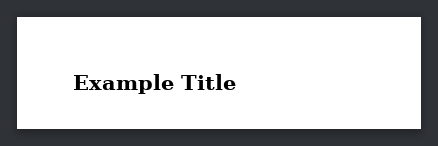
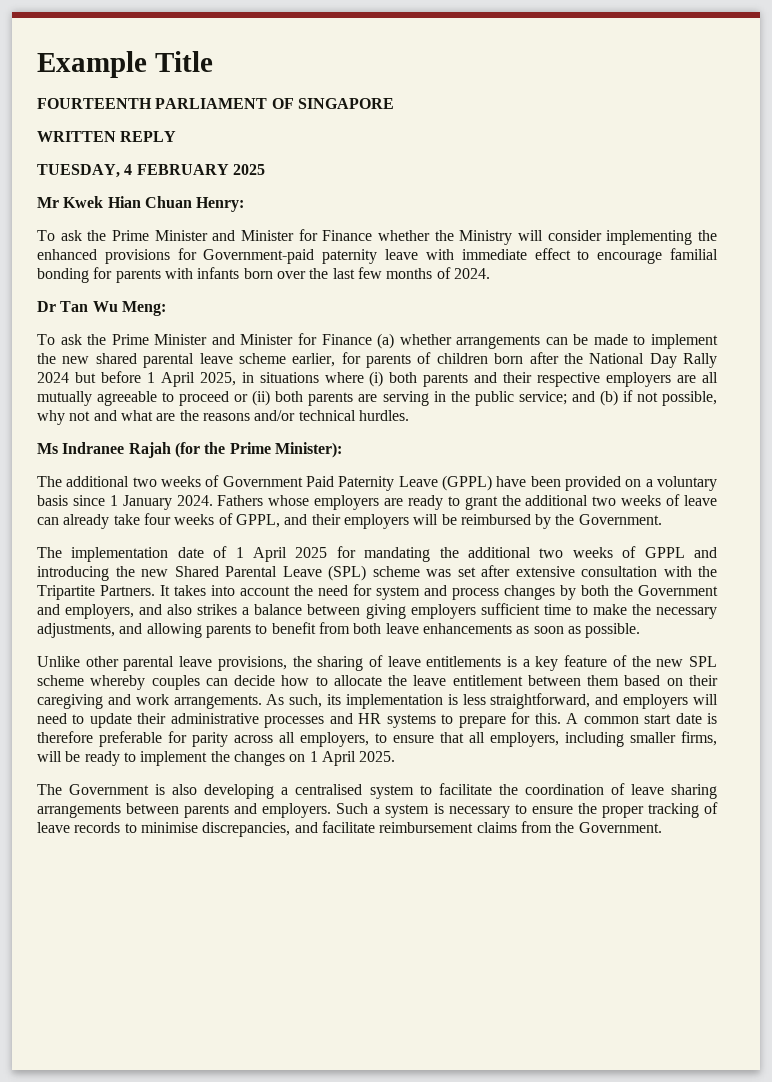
+ FOURTEENTH PARLIAMENT OF SINGAPORE
+ WRITTEN REPLY
+ TUESDAY, 4 FEBRUARY 2025
+ Mr Kwek Hian Chuan Henry:
+ To ask the Prime Minister and Minister for Finance whether the Ministry will consider implementing the enhanced provisions for Government-paid paternity leave with immediate effect to encourage familial bonding for parents with infants born over the last few months of 2024.
+ Dr Tan Wu Meng:
+ To ask the Prime Minister and Minister for Finance (a) whether arrangements can be made to implement the new shared parental leave scheme earlier, for parents of children born after the National Day Rally 2024 but before 1 April 2025, in situations where (i) both parents and their respective employers are all mutually agreeable to proceed or (ii) both parents are serving in the public service; and (b) if not possible, why not and what are the reasons and/or technical hurdles.
+ Ms Indranee Rajah (for the Prime Minister):
+ The additional two weeks of Government Paid Paternity Leave (GPPL) have been provided on a voluntary basis since 1 January 2024. Fathers whose employers are ready to grant the additional two weeks of leave can already take four weeks of GPPL, and their employers will be reimbursed by the Government.
+ The implementation date of 1 April 2025 for mandating the additional two weeks of GPPL and introducing the new Shared Parental Leave (SPL) scheme was set after extensive consultation with the Tripartite Partners. It takes into account the need for system and process changes by both the Government and employers, and also strikes a balance between giving employers sufficient time to make the necessary adjustments, and allowing parents to benefit from both leave enhancements as soon as possible.
+ Unlike other parental leave provisions, the sharing of leave entitlements is a key feature of the new SPL scheme whereby couples can decide how to allocate the leave entitlement between them based on their caregiving and work arrangements. As such, its implementation is less straightforward, and employers will need to update their administrative processes and HR systems to prepare for this. A common start date is therefore preferable for parity across all employers, to ensure that all employers, including smaller firms, will be ready to implement the changes on 1 April 2025.
+ The Government is also developing a centralised system to facilitate the coordination of leave sharing arrangements between parents and employers. Such a system is necessary to ensure the proper tracking of leave records to minimise discrepancies, and facilitate reimbursement claims from the Government.

